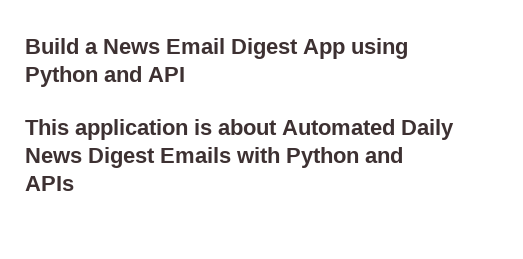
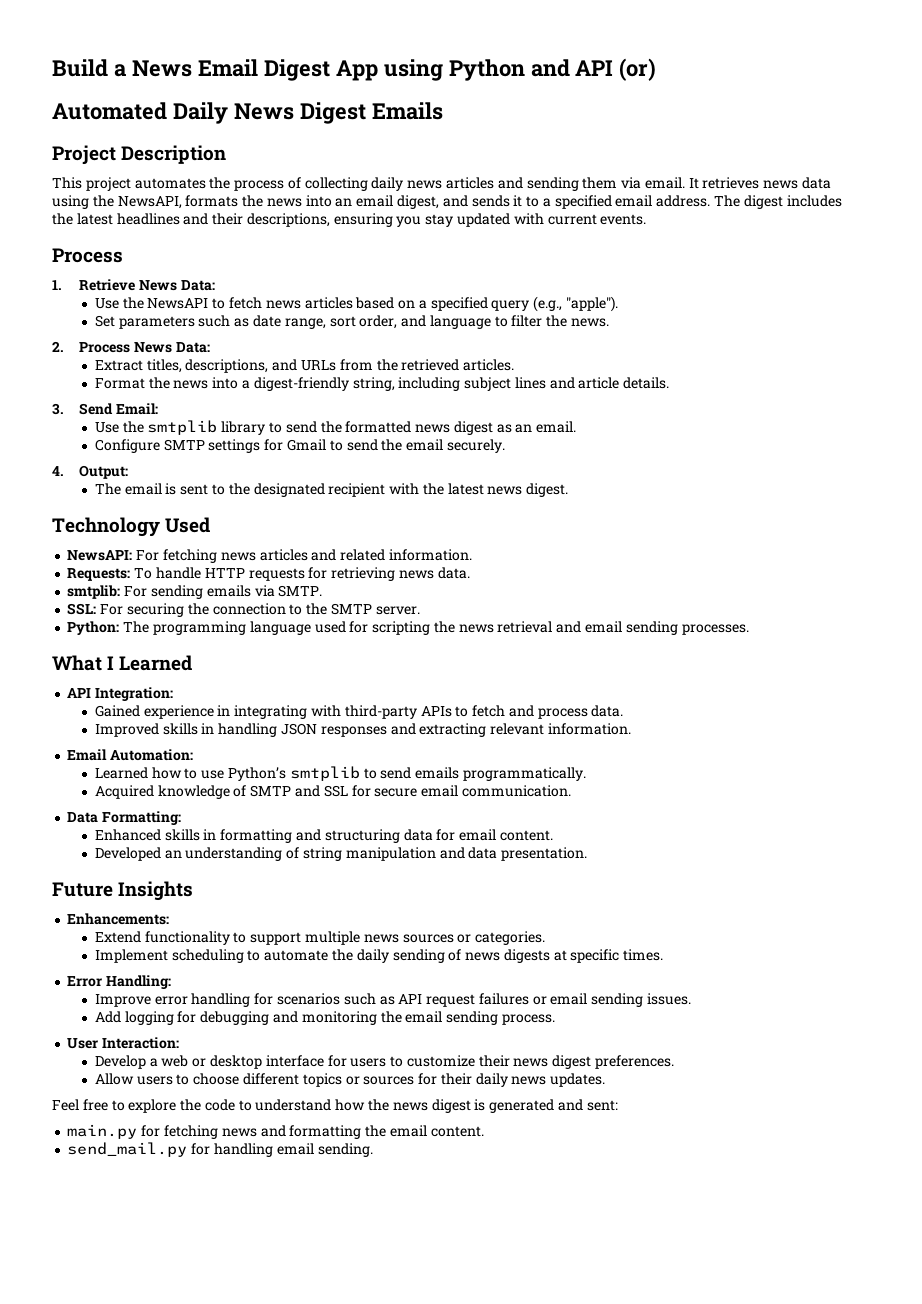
- Build a News Email Digest App using Python and API
- This application is about Automated Daily News Digest Emails with Python and APIs
+ Build a News Email Digest App using Python and API (or)
+ Automated Daily News Digest Emails
+ Project Description
+ This project automates the process of collecting daily news articles and sending them via email. It retrieves news data using the NewsAPI, formats the news into an email digest, and sends it to a specified email address. The digest includes the latest headlines and their descriptions, ensuring you stay updated with current events.
+ Process
+ 1. Retrieve News Data:
+ Use the NewsAPI to fetch news articles based on a specified query (e.g., "apple").
+ Set parameters such as date range, sort order, and language to filter the news.
+ 2. Process News Data:
+ Extract titles, descriptions, and URLs from the retrieved articles.
+ Format the news into a digest-friendly string, including subject lines and article details.
+ 3. Send Email:
+ Use the smtplib library to send the formatted news digest as an email.
+ Configure SMTP settings for Gmail to send the email securely.
+ 4. Output:
+ The email is sent to the designated recipient with the latest news digest.
+ Technology Used
+ NewsAPI: For fetching news articles and related information.
+ Requests: To handle HTTP requests for retrieving news data.
+ smtplib: For sending emails via SMTP.
+ SSL: For securing the connection to the SMTP server.
+ Python: The programming language used for scripting the news retrieval and email sending processes.
+ What I Learned
+ API Integration:
+ Gained experience in integrating with third-party APIs to fetch and process data.
+ Improved skills in handling JSON responses and extracting relevant information.
+ Email Automation:
+ Learned how to use Python’s smtplib to send emails programmatically.
+ Acquired knowledge of SMTP and SSL for secure email communication.
+ Data Formatting:
+ Enhanced skills in formatting and structuring data for email content.
+ Developed an understanding of string manipulation and data presentation.
+ Future Insights
+ Enhancements:
+ Extend functionality to support multiple news sources or categories.
+ Implement scheduling to automate the daily sending of news digests at specific times.
+ Error Handling:
+ Improve error handling for scenarios such as API request failures or email sending issues.
+ Add logging for debugging and monitoring the email sending process.
+ User Interaction:
+ Develop a web or desktop interface for users to customize their news digest preferences.
+ Allow users to choose different topics or sources for their daily news updates.
+ Feel free to explore the code to understand how the news digest is generated and sent:
+ main.py for fetching news and formatting the email content.
+ send_mail.py for handling email sending.

